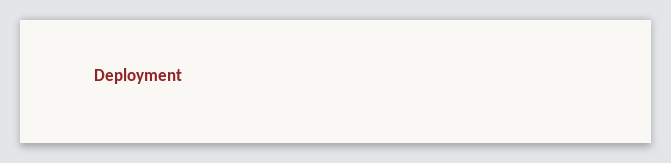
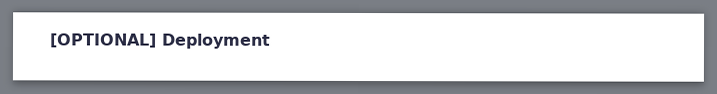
- Deployment
+ [OPTIONAL] Deployment

